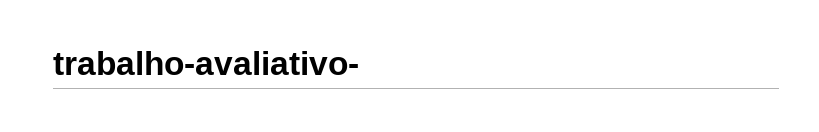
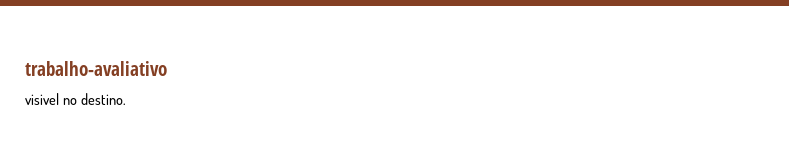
- trabalho-avaliativo-
+ trabalho-avaliativo
+ visivel no destino.

